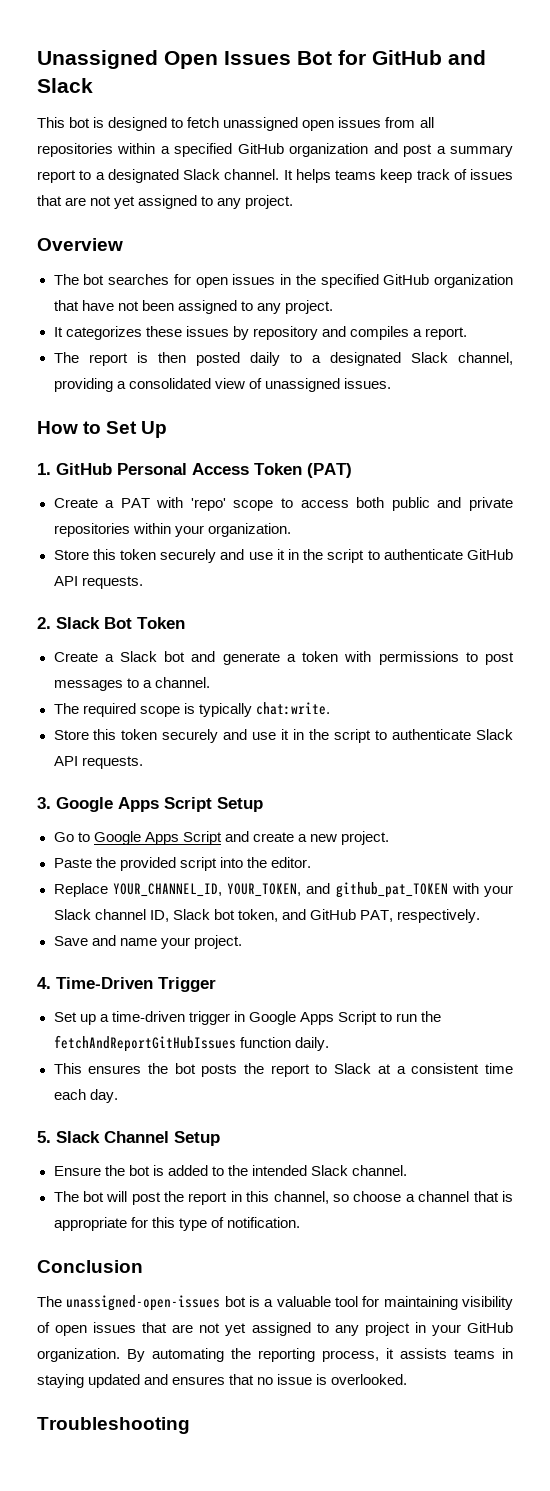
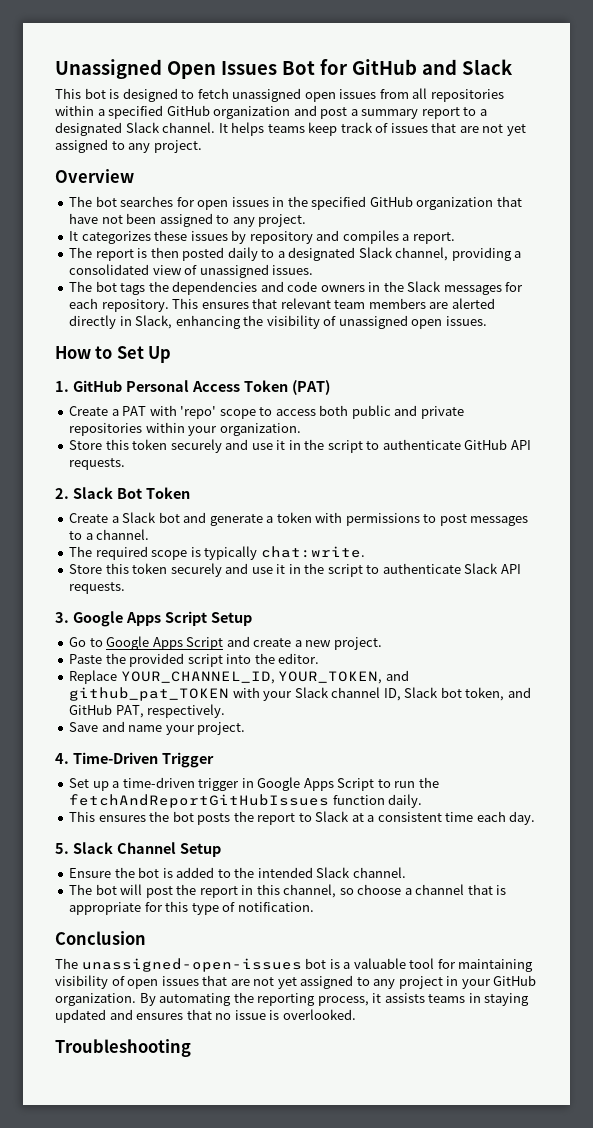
+ The bot tags the dependencies and code owners in the Slack messages for each repository. This ensures that relevant team members are alerted directly in Slack, enhancing the visibility of unassigned open issues.

